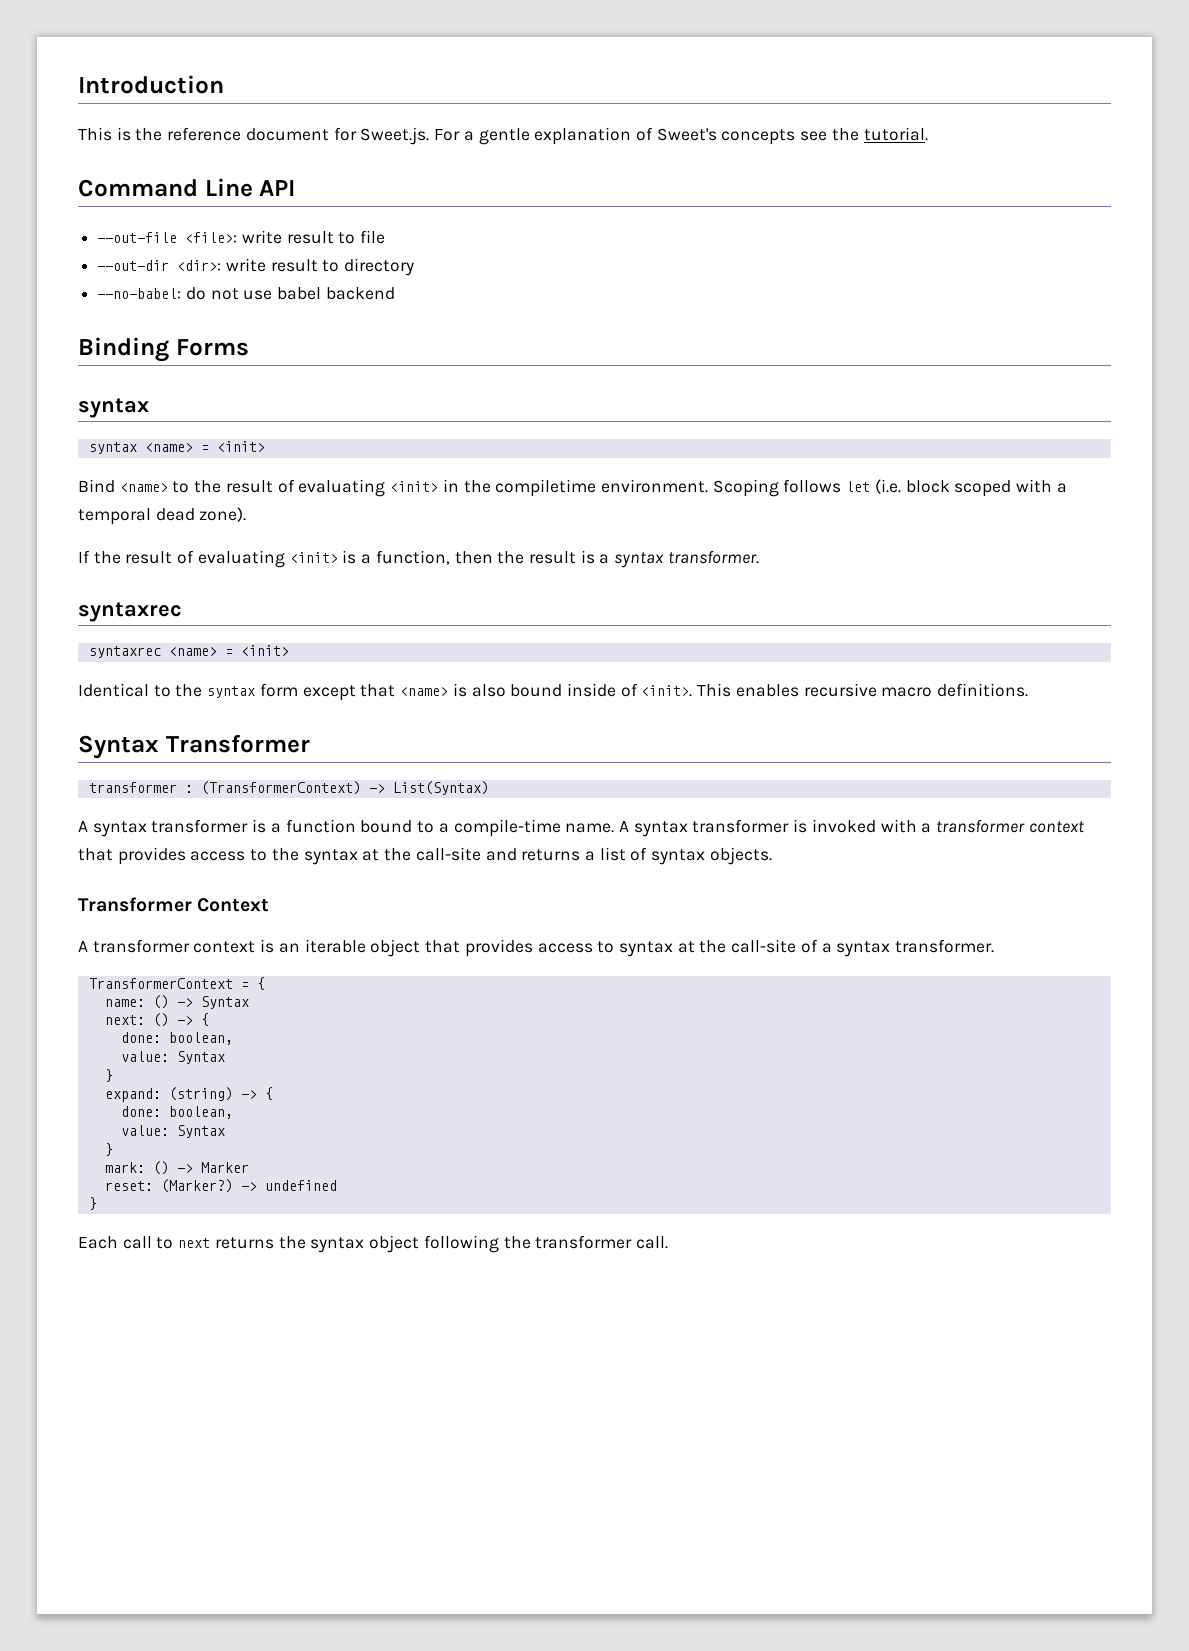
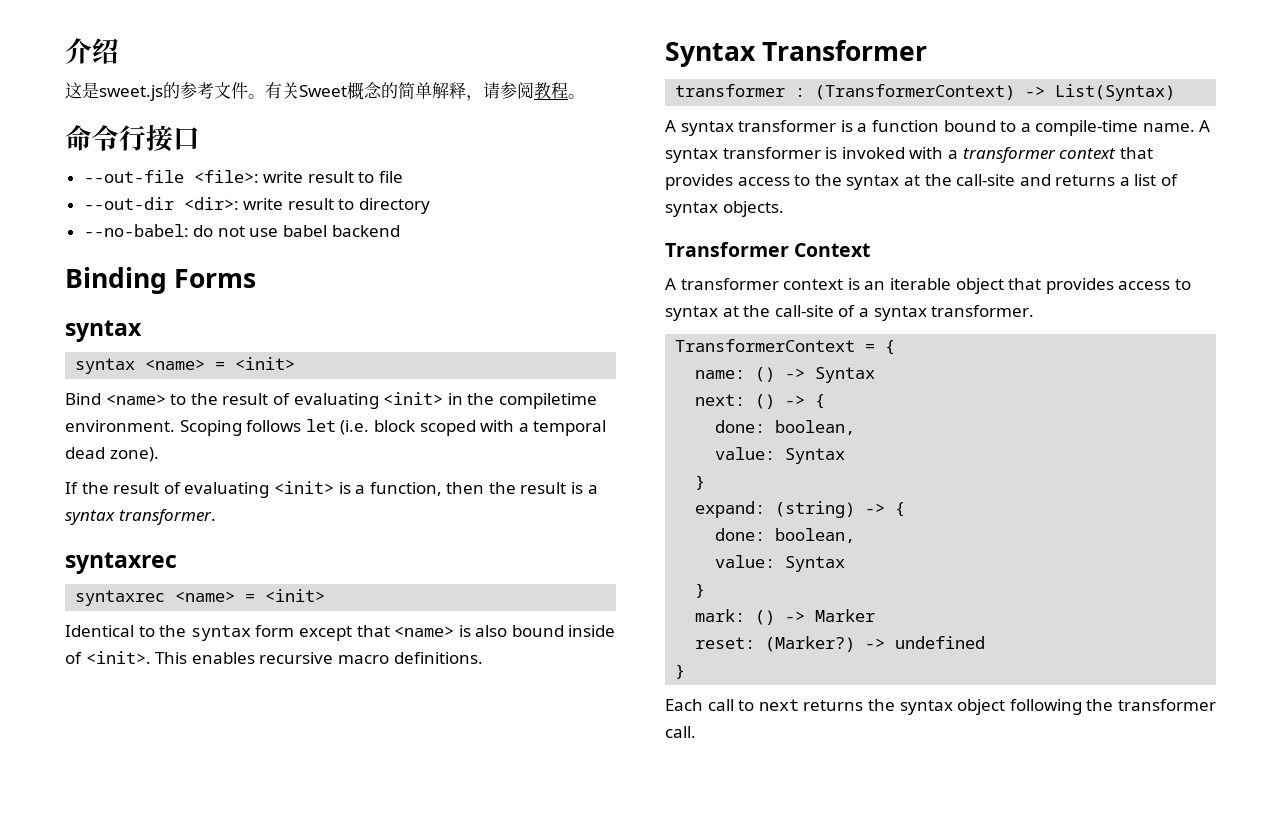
- Introduction
- This is the reference document for Sweet.js. For a gentle explanation of Sweet's concepts see the tutorial.
- Command Line API
+ 介绍
+ 这是sweet.js的参考文件。有关Sweet概念的简单解释，请参阅教程。
+ 命令行接口

